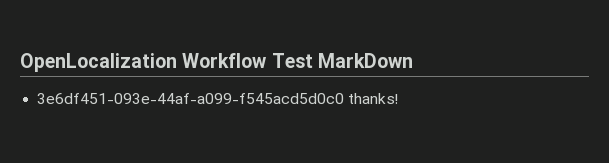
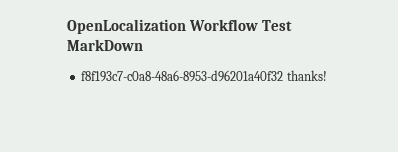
- 3e6df451-093e-44af-a099-f545acd5d0c0 thanks!
+ f8f193c7-c0a8-48a6-8953-d96201a40f32 thanks!

